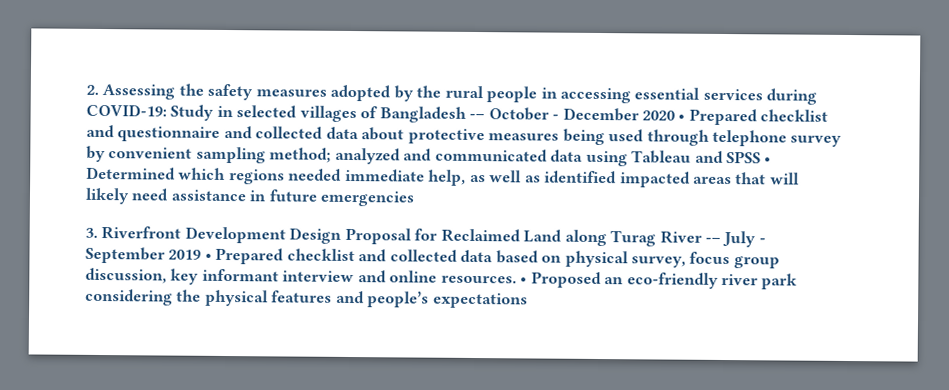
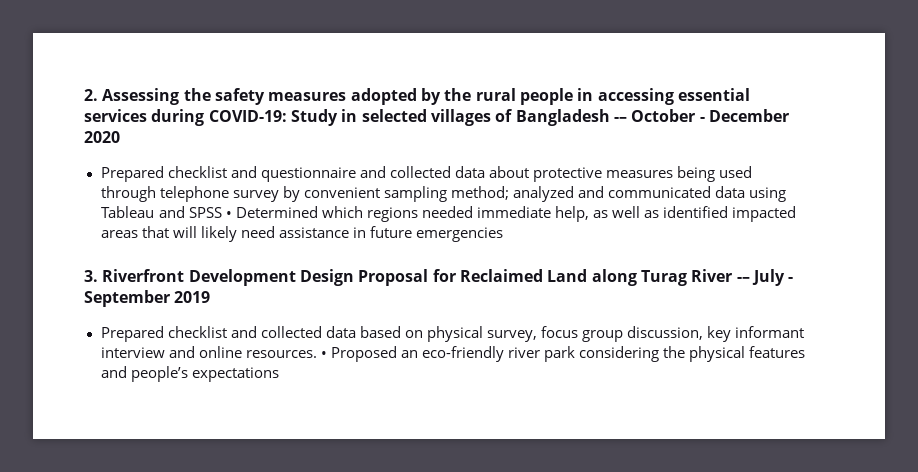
- Study in selected villages of Bangladesh -– October - December 2020 • Prepared checklist and questionnaire and collected data about protective measures being used through telephone survey by convenient sampling method;
+ Study in selected villages of Bangladesh -– October - December 2020
+ Prepared checklist and questionnaire and collected data about protective measures being used through telephone survey by convenient sampling method;
- 3. Riverfront Development Design Proposal for Reclaimed Land along Turag River -– July - September 2019 • Prepared checklist and collected data based on physical survey, focus group discussion, key informant interview and online resources.
+ 3. Riverfront Development Design Proposal for Reclaimed Land along Turag River -– July - September 2019
+ Prepared checklist and collected data based on physical survey, focus group discussion, key informant interview and online resources.

